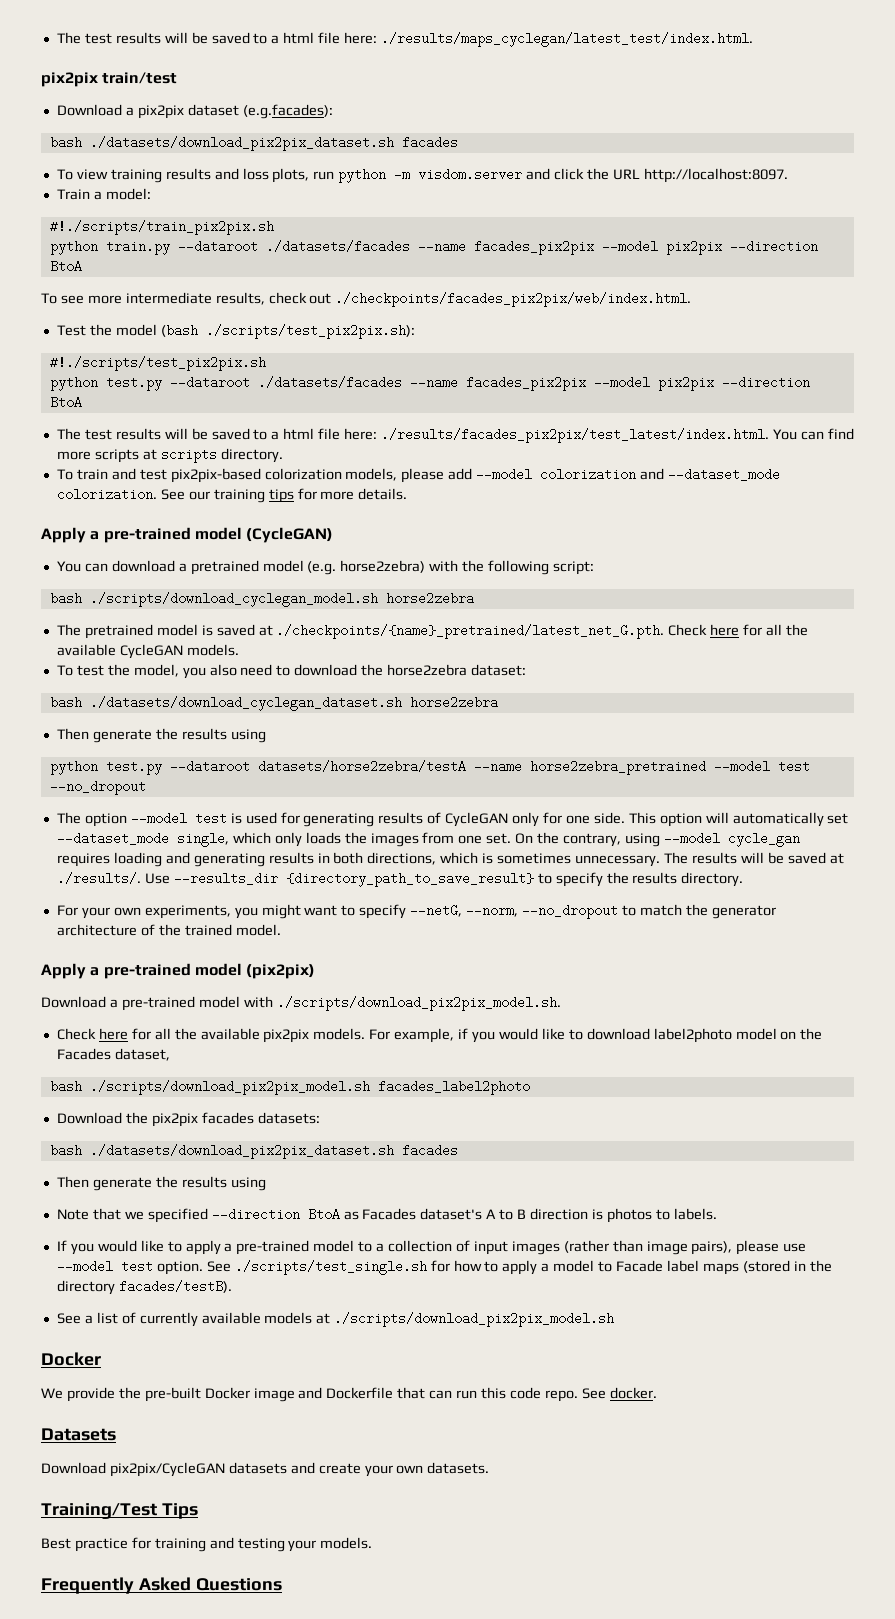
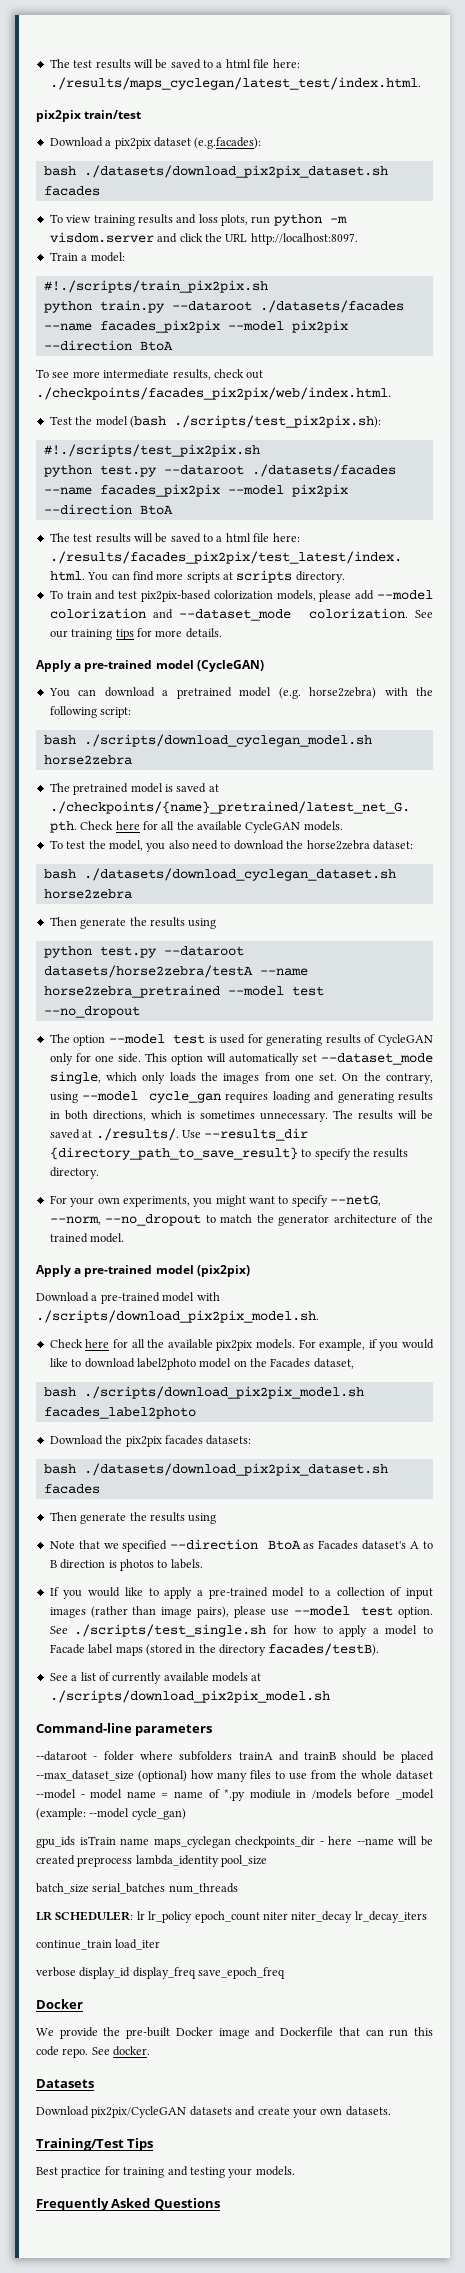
+ Command-line parameters
+ --dataroot - folder where subfolders trainA and trainB should be placed --max_dataset_size (optional) how many files to use from the whole dataset --model - model name = name of *.py modiule in /models before _model (example: --model cycle_gan)
+ gpu_ids isTrain name maps_cyclegan checkpoints_dir - here --name will be created preprocess lambda_identity pool_size
+ batch_size serial_batches num_threads
+ LR SCHEDULER: lr lr_policy epoch_count niter niter_decay lr_decay_iters
+ continue_train load_iter
+ verbose display_id display_freq save_epoch_freq

